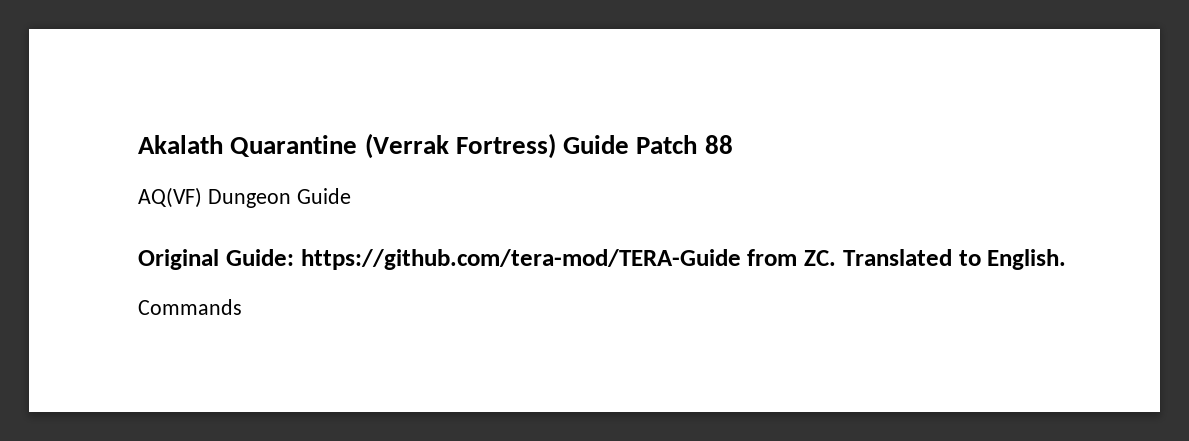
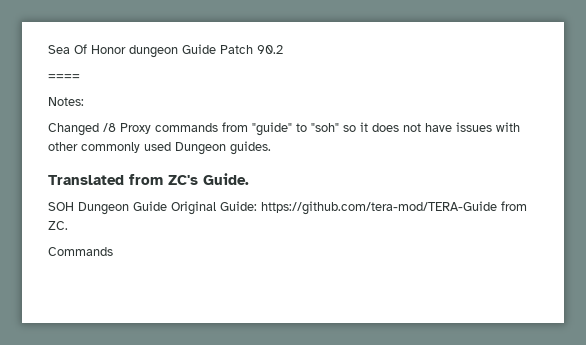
- Akalath Quarantine (Verrak Fortress) Guide Patch 88
- AQ(VF) Dungeon Guide
- Original Guide: https://github.com/tera-mod/TERA-Guide from ZC. Translated to English.
+ Sea Of Honor dungeon Guide Patch 90.2
+ ====
+ Notes:
+ Changed /8 Proxy commands from "guide" to "soh" so it does not have issues with other commonly used Dungeon guides.
+ Translated from ZC's Guide.
+ SOH Dungeon Guide Original Guide: https://github.com/tera-mod/TERA-Guide from ZC.

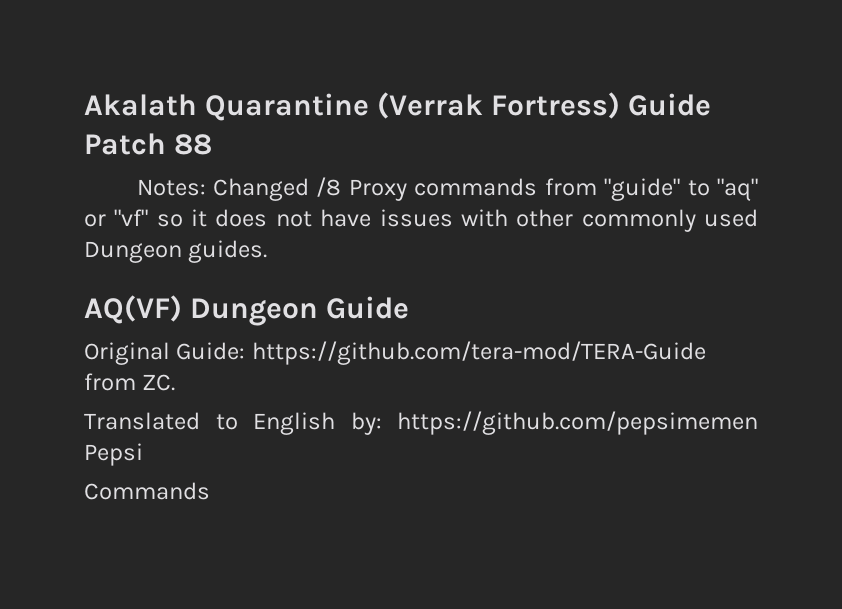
- Sea Of Honor dungeon Guide Patch 90.2
- ====
+ Akalath Quarantine (Verrak Fortress) Guide Patch 88
- Notes:
- Changed /8 Proxy commands from "guide" to "soh" so it does not have issues with other commonly used Dungeon guides.
+ Notes: Changed /8 Proxy commands from "guide" to "aq" or "vf" so it does not have issues with other commonly used Dungeon guides.
- Translated from ZC's Guide.
- SOH Dungeon Guide Original Guide: https://github.com/tera-mod/TERA-Guide from ZC.
+ AQ(VF) Dungeon Guide
+ Original Guide: https://github.com/tera-mod/TERA-Guide from ZC.
+ Translated to English by: https://github.com/pepsimemen Pepsi

